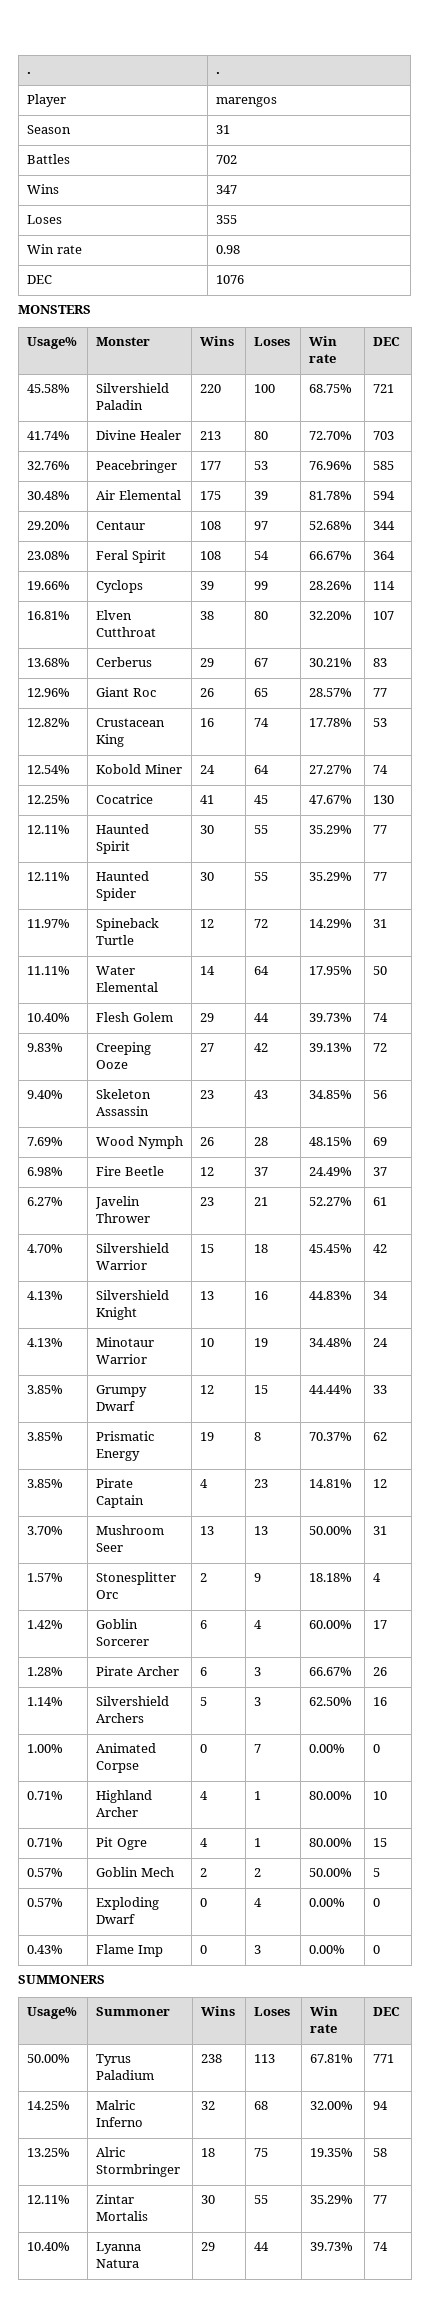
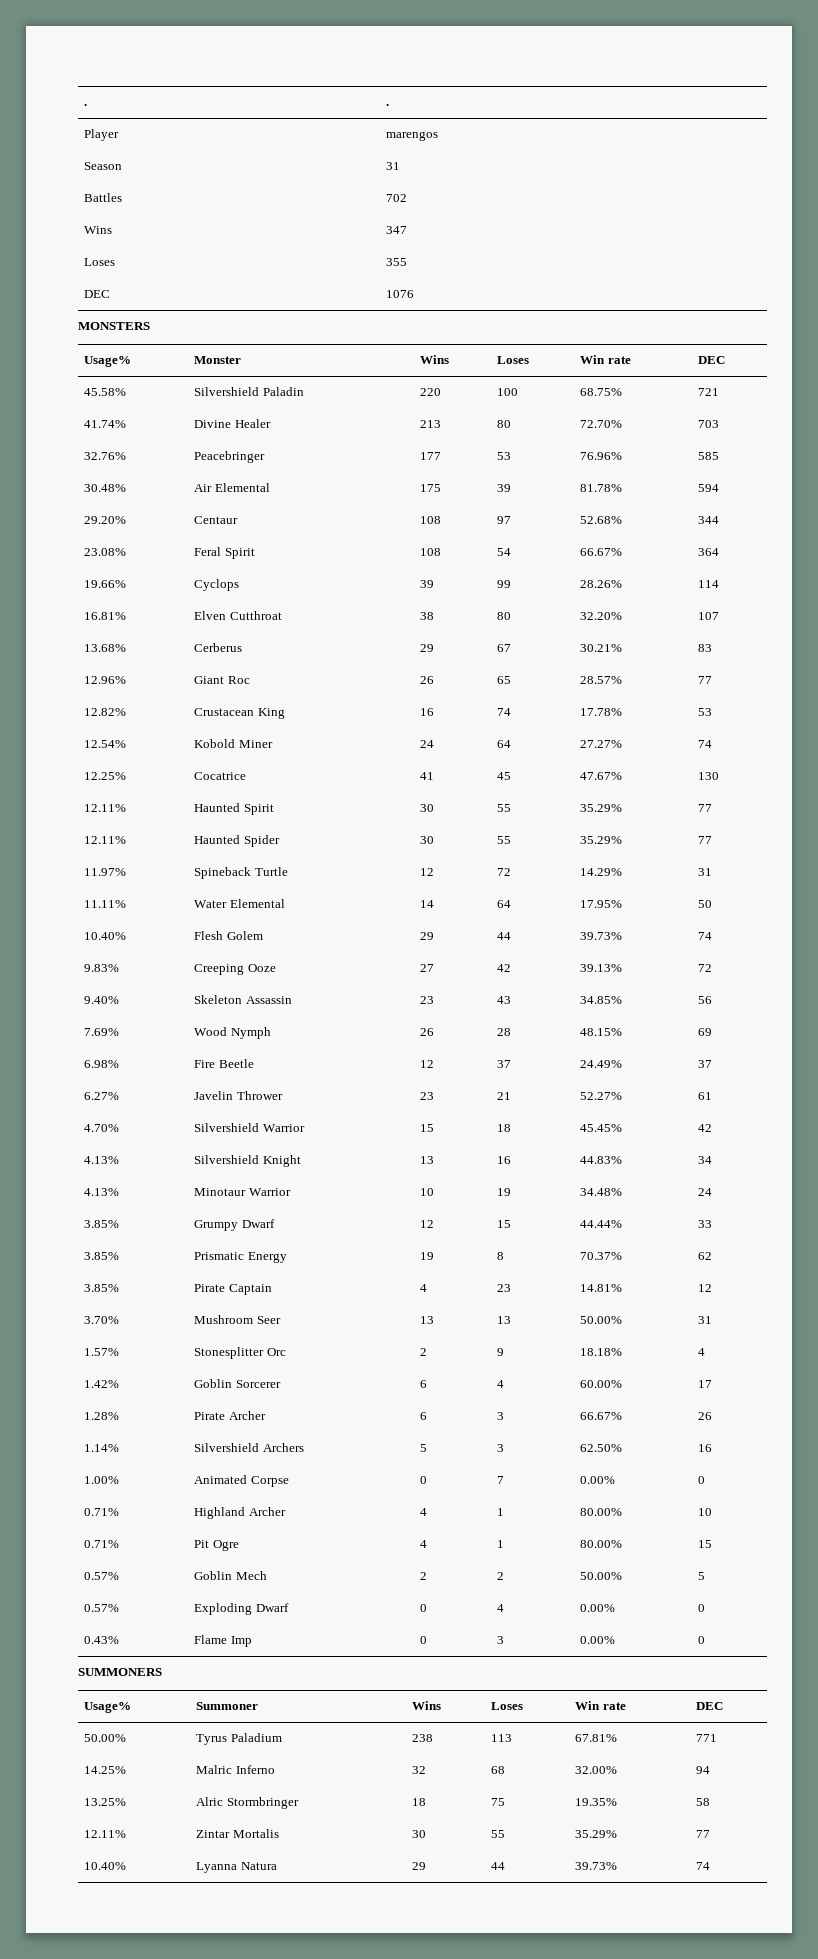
- Win rate | 0.98

